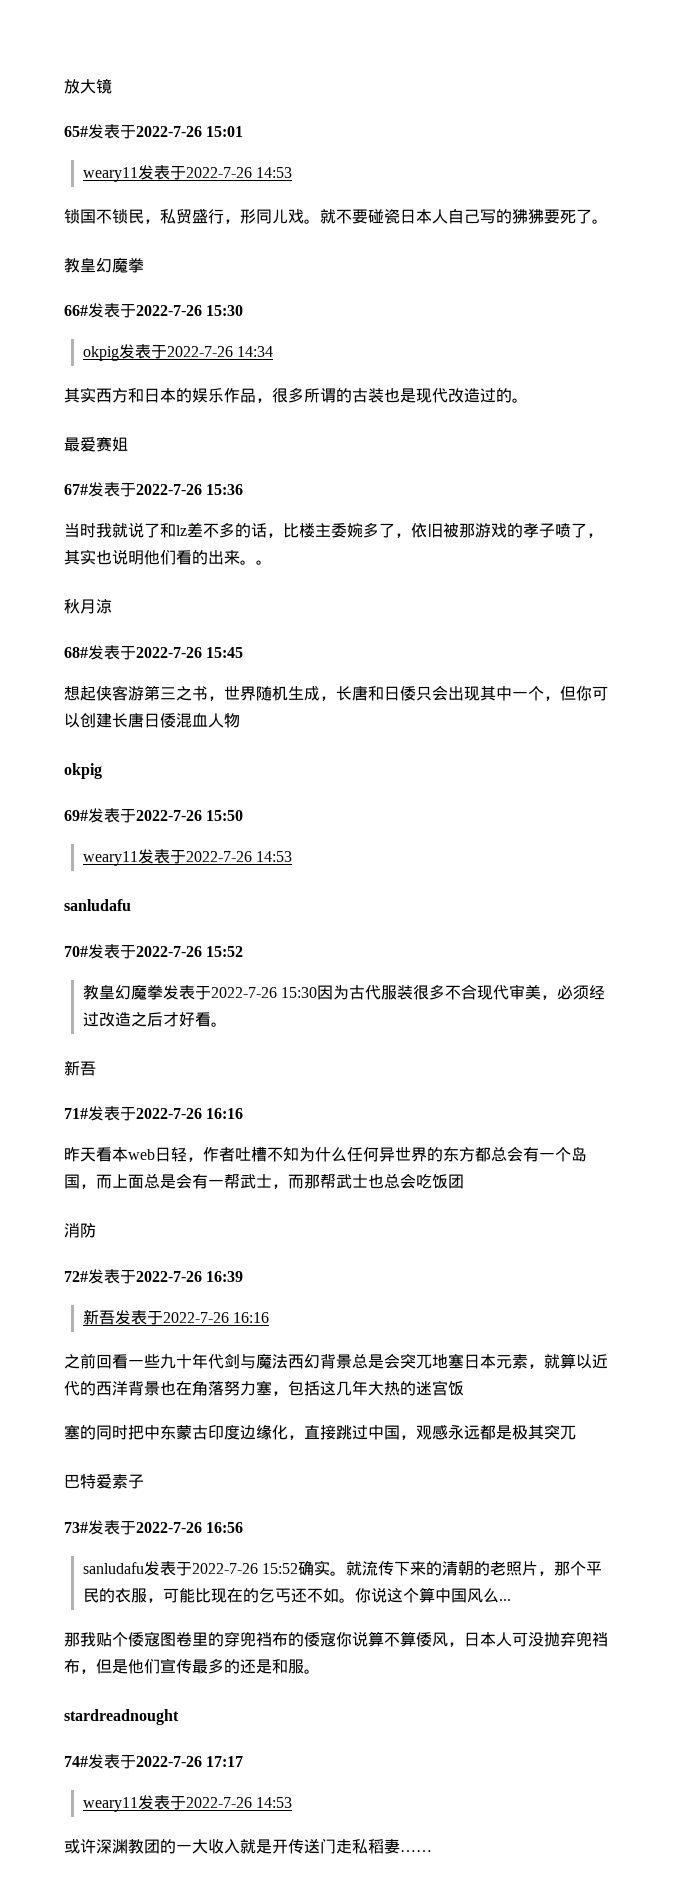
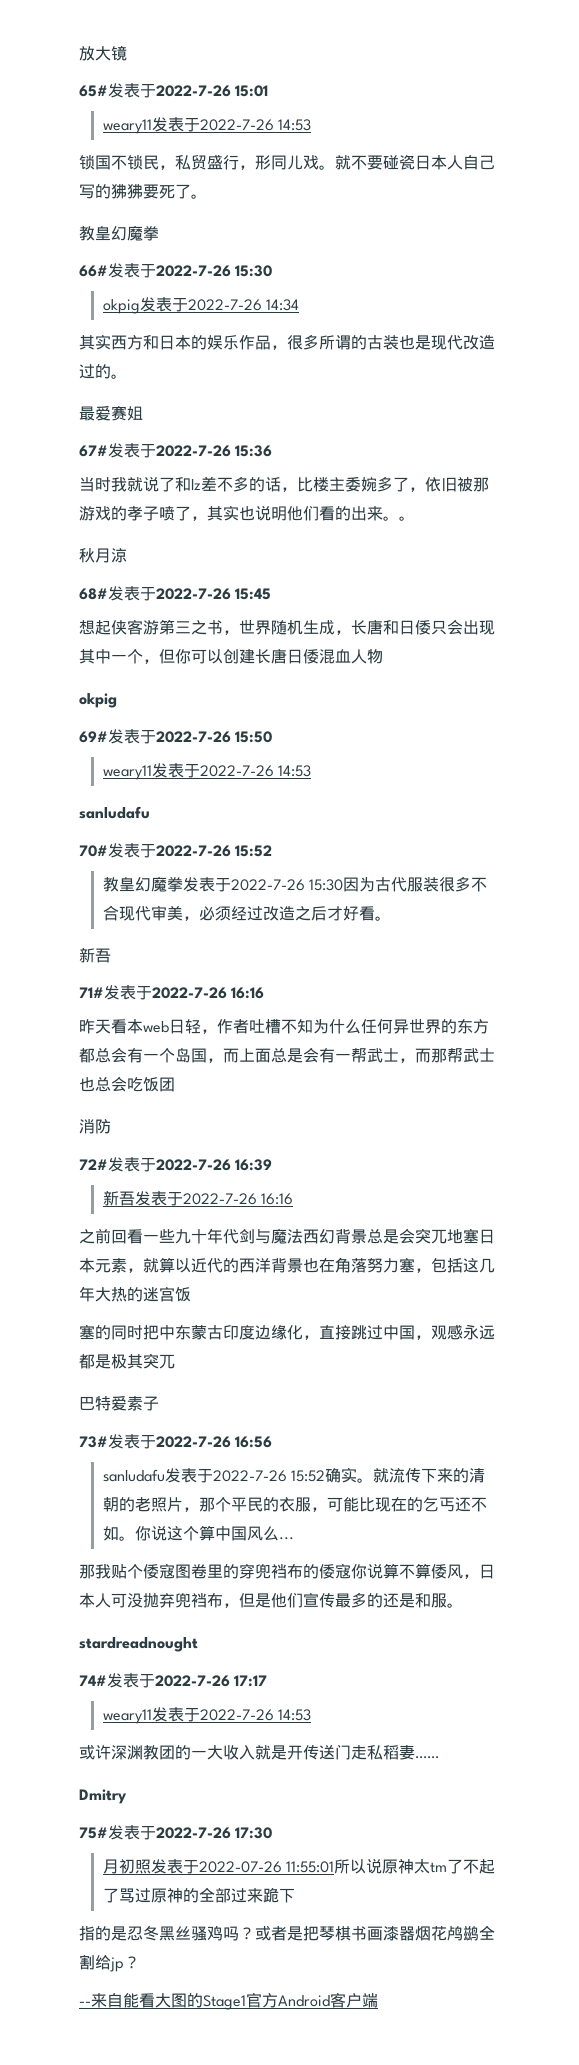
+ Dmitry
+ 75#发表于2022-7-26 17:30
+ 月初照发表于2022-07-26 11:55:01所以说原神太tm了不起了骂过原神的全部过来跪下
+ 指的是忍冬黑丝骚鸡吗？或者是把琴棋书画漆器烟花鸬鹚全割给jp？
+ --来自能看大图的Stage1官方Android客户端

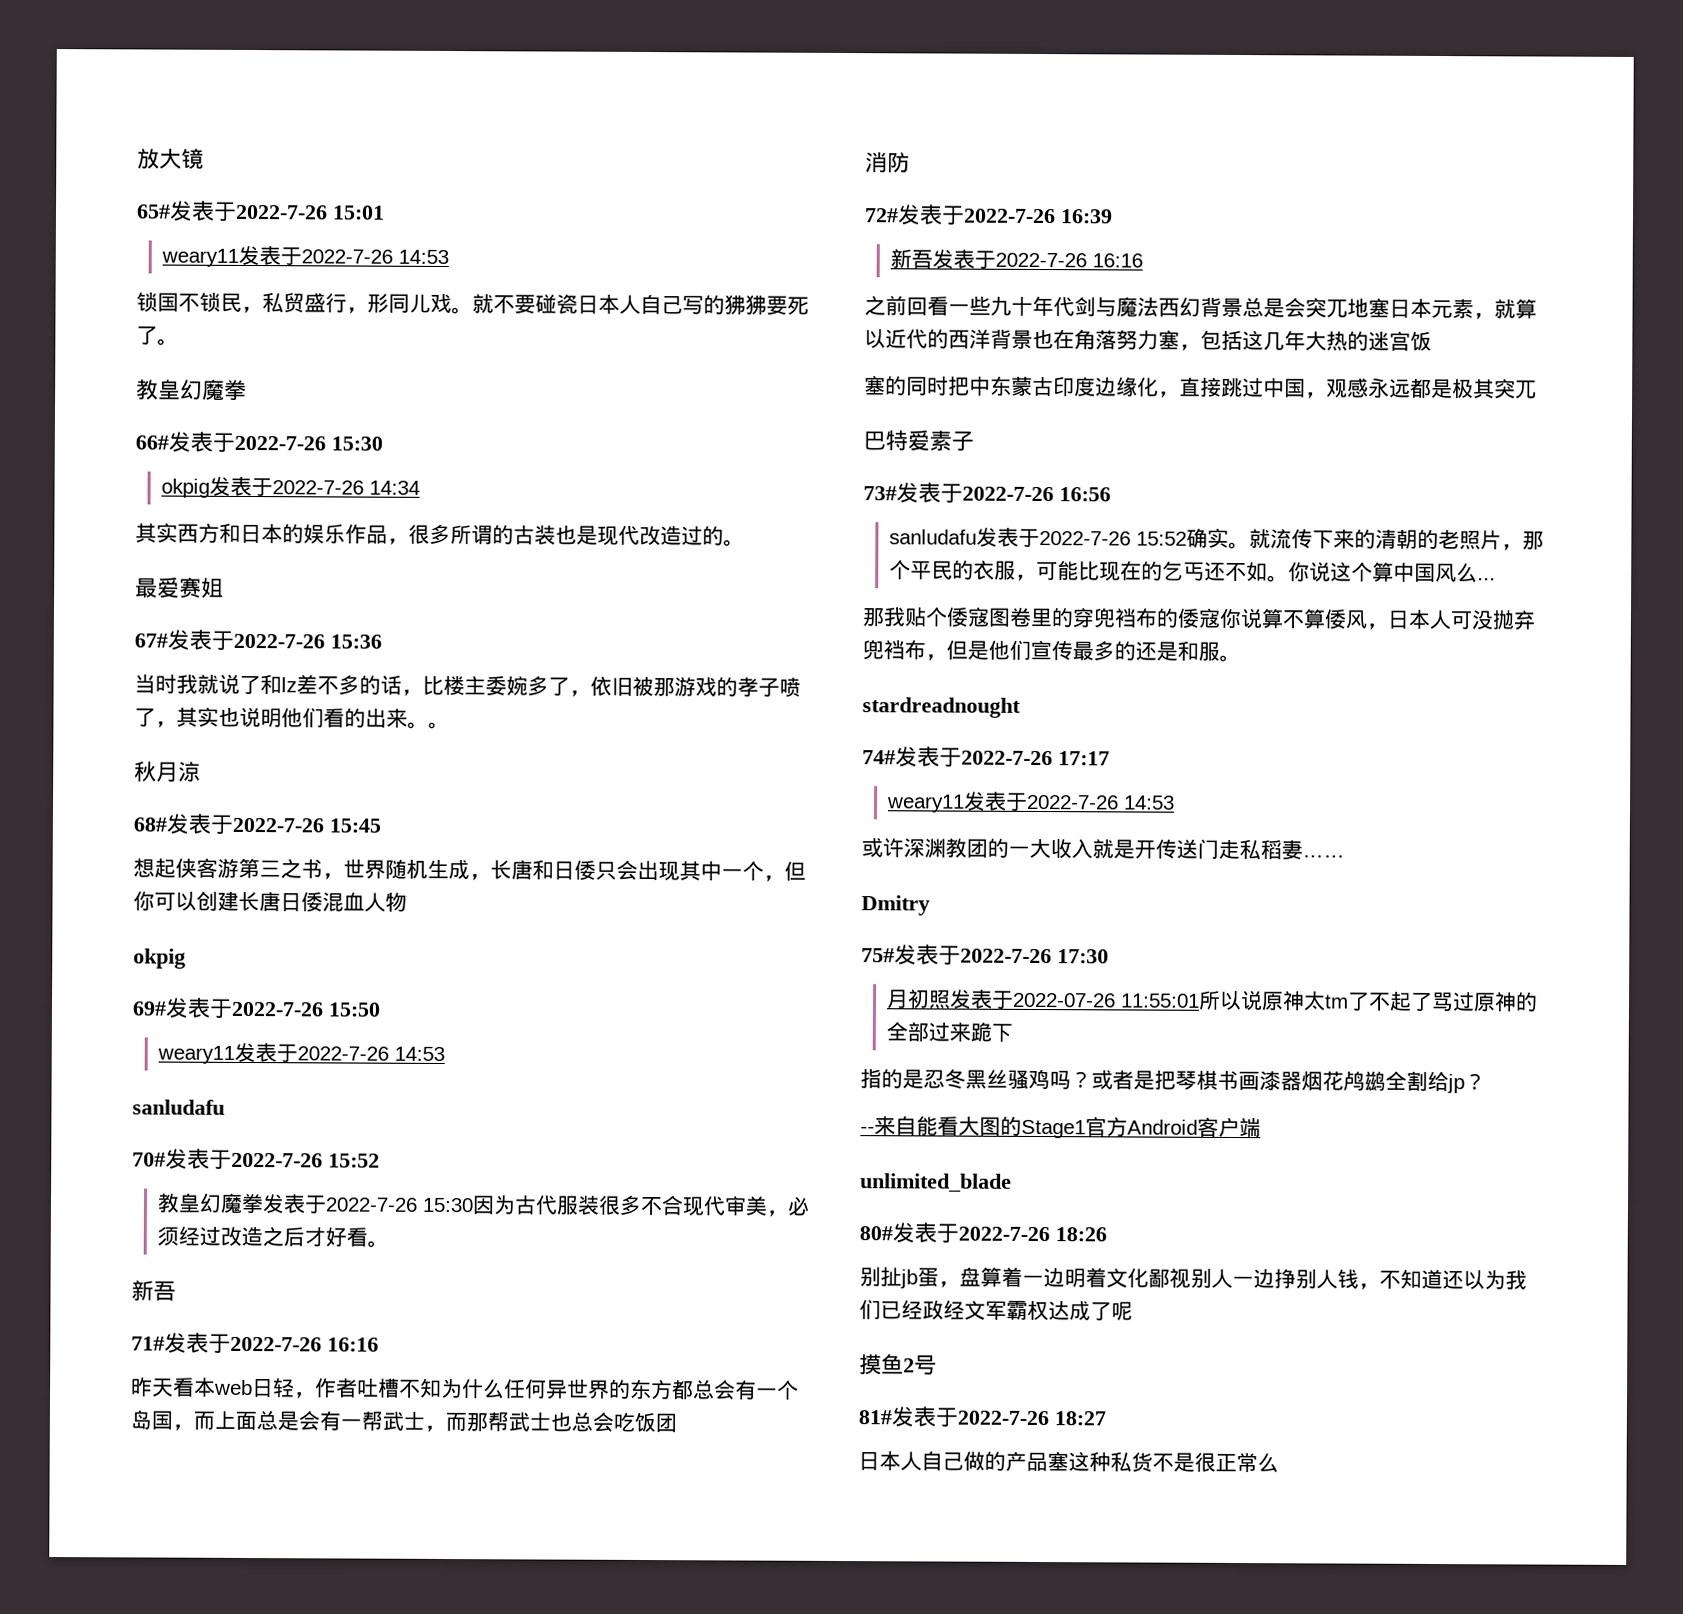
+ unlimited_blade
+ 80#发表于2022-7-26 18:26
+ 别扯jb蛋，盘算着一边明着文化鄙视别人一边挣别人钱，不知道还以为我们已经政经文军霸权达成了呢
+ 摸鱼2号
+ 81#发表于2022-7-26 18:27
+ 日本人自己做的产品塞这种私货不是很正常么

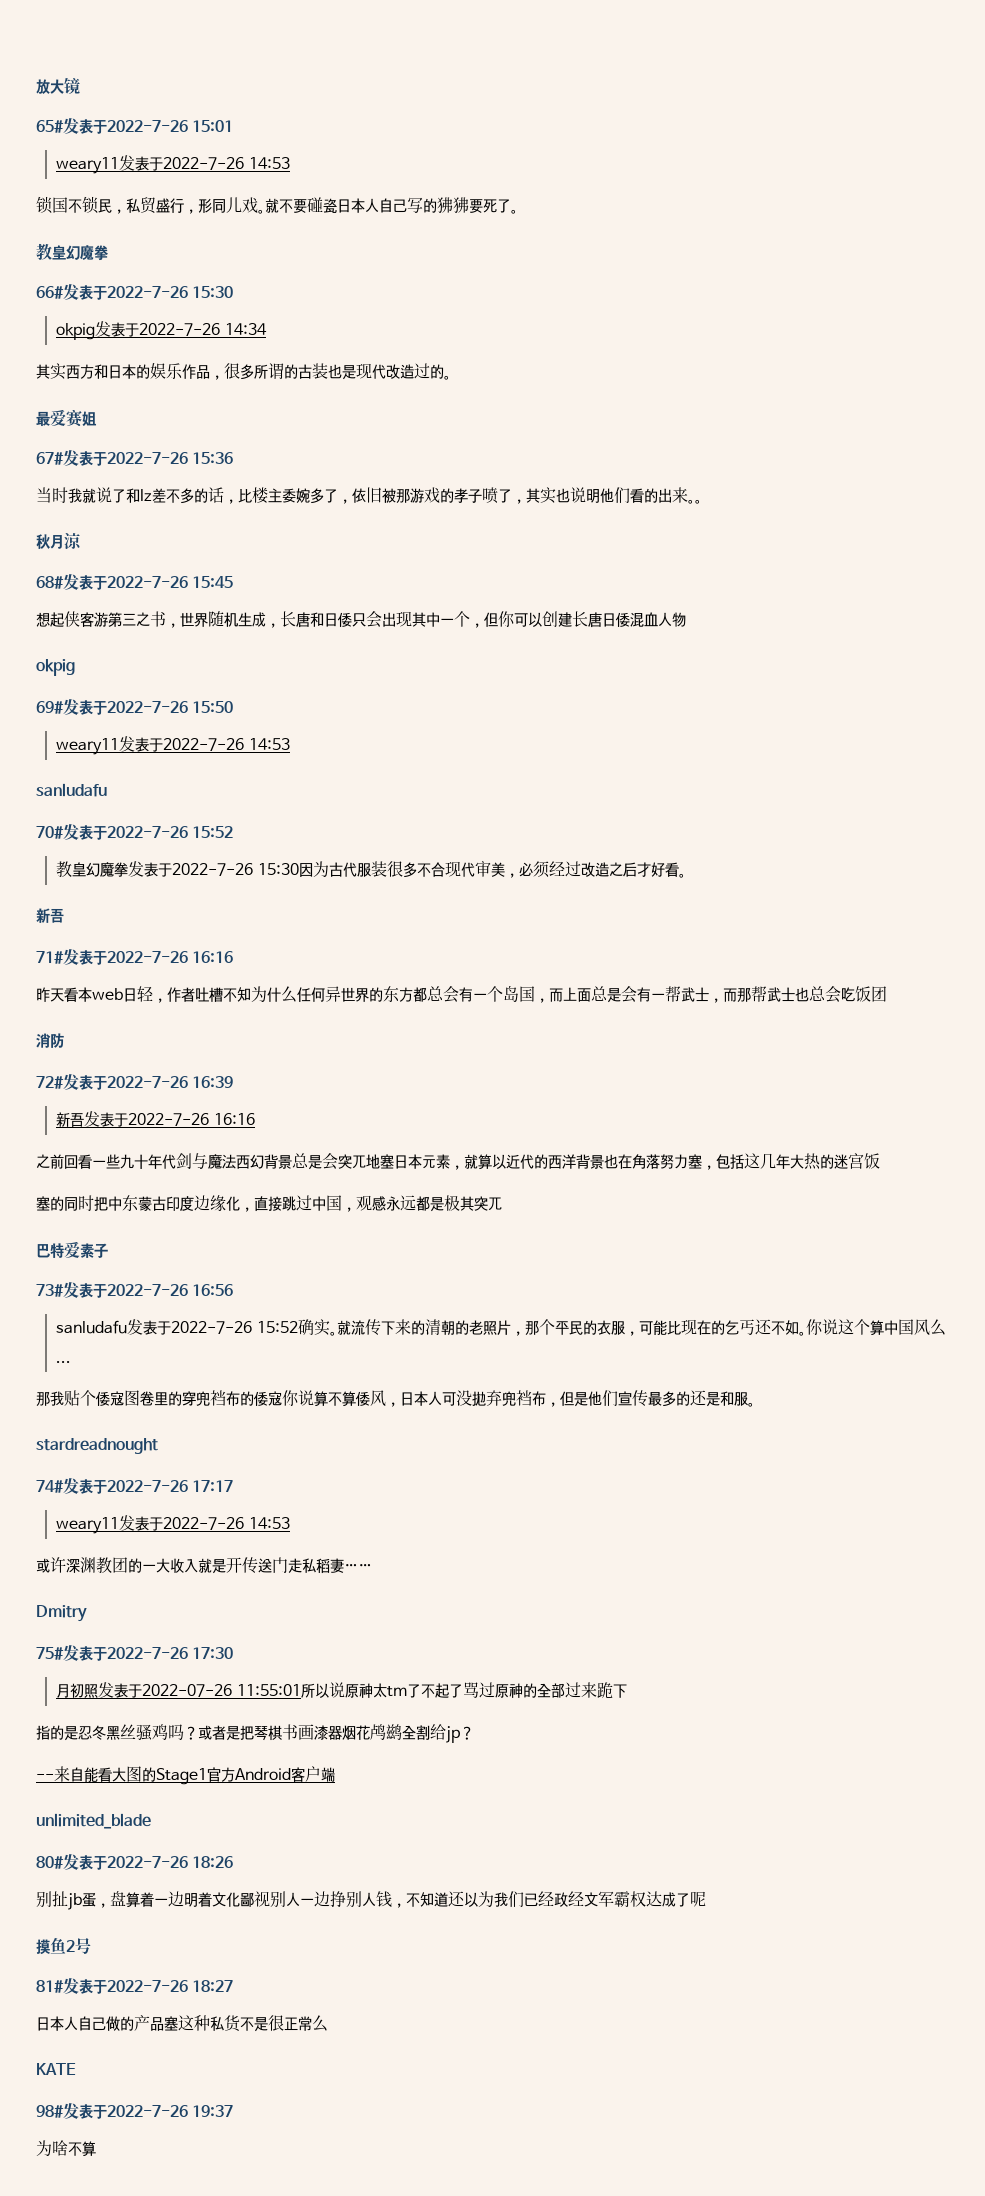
+ KATE
+ 98#发表于2022-7-26 19:37
+ 为啥不算

